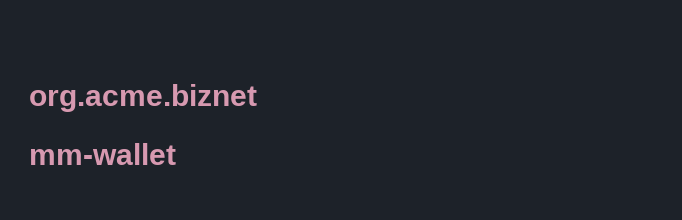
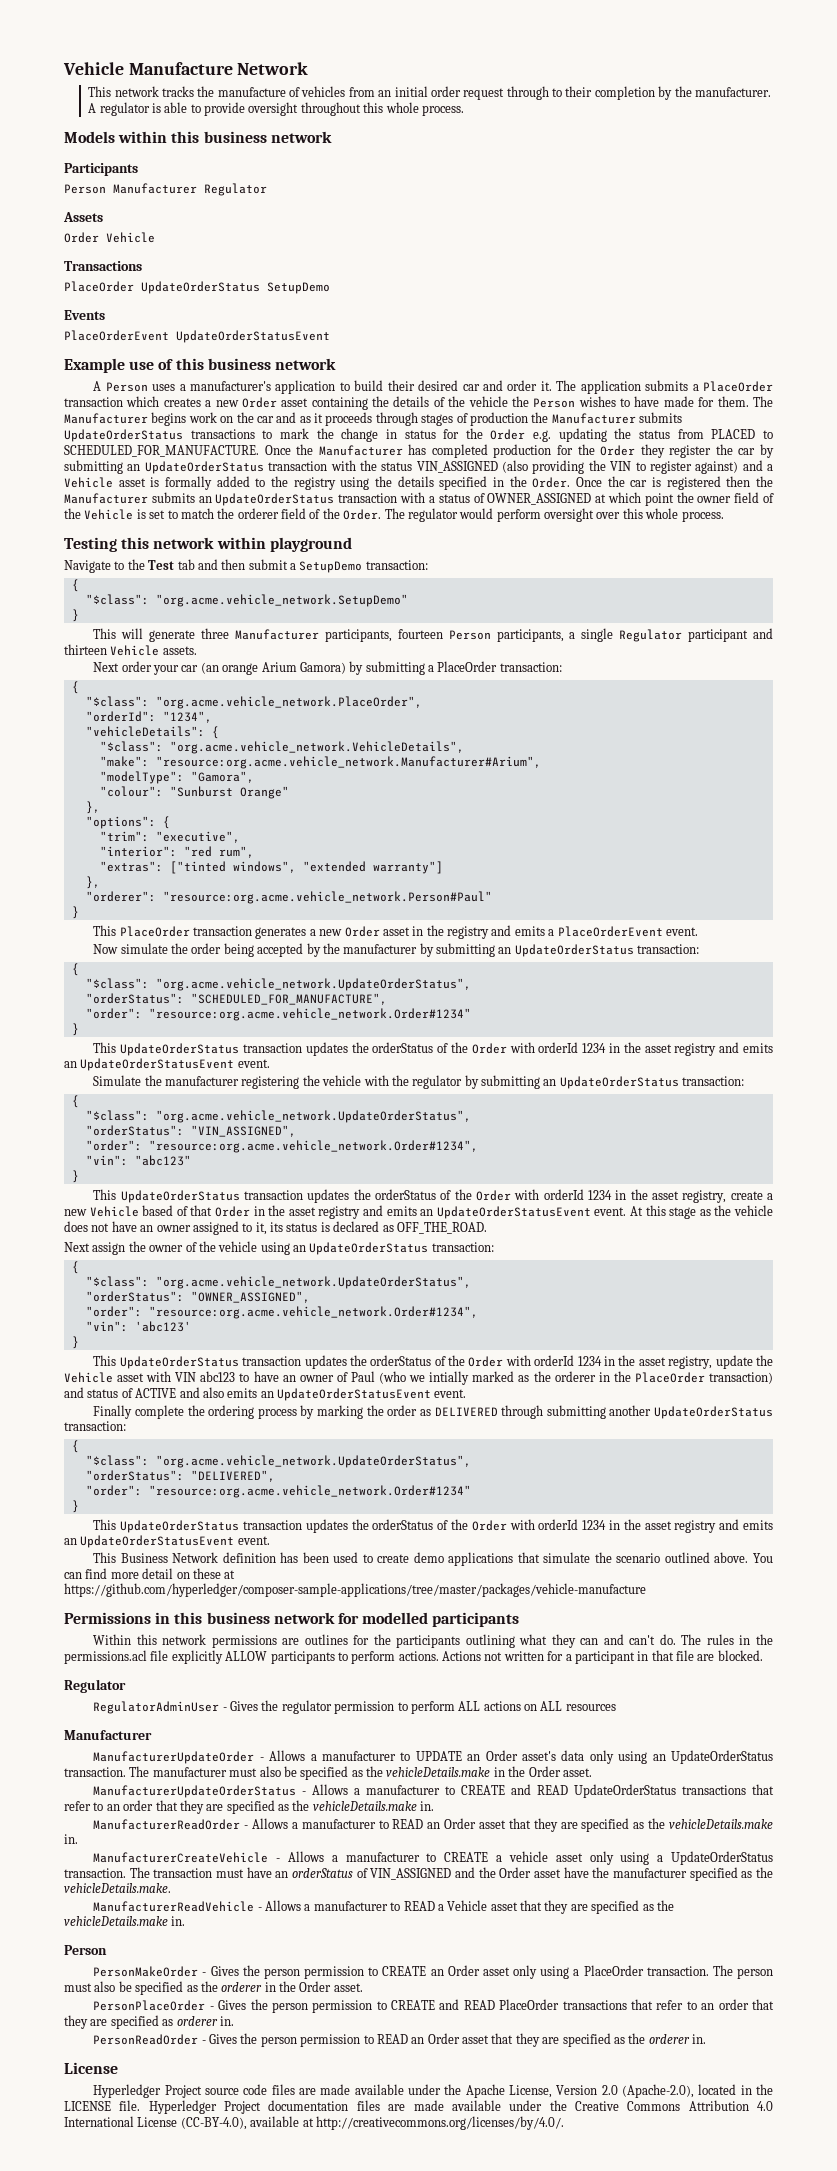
- org.acme.biznet
- mm-wallet
+ Vehicle Manufacture Network
+ This network tracks the manufacture of vehicles from an initial order request through to their completion by the manufacturer. A regulator is able to provide oversight throughout this whole process.
+ Models within this business network
+ Participants
+ Person Manufacturer Regulator
+ Assets
+ Order Vehicle
+ Transactions
+ PlaceOrder UpdateOrderStatus SetupDemo
+ Events
+ PlaceOrderEvent UpdateOrderStatusEvent
+ Example use of this business network
+ A Person uses a manufacturer's application to build their desired car and order it. The application submits a PlaceOrder transaction which creates a new Order asset containing the details of the vehicle the Person wishes to have made for them. The Manufacturer begins work on the car and as it proceeds through stages of production the Manufacturer submits UpdateOrderStatus transactions to mark the change in status for the Order e.g. updating the status from PLACED to SCHEDULED_FOR_MANUFACTURE. Once the Manufacturer has completed production for the Order they register the car by submitting an UpdateOrderStatus transaction with the status VIN_ASSIGNED (also providing the VIN to register against) and a Vehicle asset is formally added to the registry using the details specified in the Order. Once the car is registered then the Manufacturer submits an UpdateOrderStatus transaction with a status of OWNER_ASSIGNED at which point the owner field of the Vehicle is set to match the orderer field of the Order. The regulator would perform oversight over this whole process.
+ Testing this network within playground
+ Navigate to the Test tab and then submit a SetupDemo transaction:
+ {
+ "$class": "org.acme.vehicle_network.SetupDemo"
+ }
+ This will generate three Manufacturer participants, fourteen Person participants, a single Regulator participant and thirteen Vehicle assets.
+ Next order your car (an orange Arium Gamora) by submitting a PlaceOrder transaction:
+ {
+ "$class": "org.acme.vehicle_network.PlaceOrder",
+ "orderId": "1234",
+ "vehicleDetails": {
+ "$class": "org.acme.vehicle_network.VehicleDetails",
+ "make": "resource:org.acme.vehicle_network.Manufacturer#Arium",
+ "modelType": "Gamora",
+ "colour": "Sunburst Orange"
+ },
+ "options": {
+ "trim": "executive",
+ "interior": "red rum",
+ "extras": ["tinted windows", "extended warranty"]
+ },
+ "orderer": "resource:org.acme.vehicle_network.Person#Paul"
+ }
+ This PlaceOrder transaction generates a new Order asset in the registry and emits a PlaceOrderEvent event.
+ Now simulate the order being accepted by the manufacturer by submitting an UpdateOrderStatus transaction:
+ {
+ "$class": "org.acme.vehicle_network.UpdateOrderStatus",
+ "orderStatus": "SCHEDULED_FOR_MANUFACTURE",
+ "order": "resource:org.acme.vehicle_network.Order#1234"
+ }
+ This UpdateOrderStatus transaction updates the orderStatus of the Order with orderId 1234 in the asset registry and emits an UpdateOrderStatusEvent event.
+ Simulate the manufacturer registering the vehicle with the regulator by submitting an UpdateOrderStatus transaction:
+ {
+ "$class": "org.acme.vehicle_network.UpdateOrderStatus",
+ "orderStatus": "VIN_ASSIGNED",
+ "order": "resource:org.acme.vehicle_network.Order#1234",
+ "vin": "abc123"
+ }
+ This UpdateOrderStatus transaction updates the orderStatus of the Order with orderId 1234 in the asset registry, create a new Vehicle based of that Order in the asset registry and emits an UpdateOrderStatusEvent event. At this stage as the vehicle does not have an owner assigned to it, its status is declared as OFF_THE_ROAD.
+ Next assign the owner of the vehicle using an UpdateOrderStatus transaction:
+ {
+ "$class": "org.acme.vehicle_network.UpdateOrderStatus",
+ "orderStatus": "OWNER_ASSIGNED",
+ "order": "resource:org.acme.vehicle_network.Order#1234",
+ "vin": 'abc123'
+ }
+ This UpdateOrderStatus transaction updates the orderStatus of the Order with orderId 1234 in the asset registry, update the Vehicle asset with VIN abc123 to have an owner of Paul (who we intially marked as the orderer in the PlaceOrder transaction) and status of ACTIVE and also emits an UpdateOrderStatusEvent event.
+ Finally complete the ordering process by marking the order as DELIVERED through submitting another UpdateOrderStatus transaction:
+ {
+ "$class": "org.acme.vehicle_network.UpdateOrderStatus",
+ "orderStatus": "DELIVERED",
+ "order": "resource:org.acme.vehicle_network.Order#1234"
+ }
+ This UpdateOrderStatus transaction updates the orderStatus of the Order with orderId 1234 in the asset registry and emits an UpdateOrderStatusEvent event.
+ This Business Network definition has been used to create demo applications that simulate the scenario outlined above. You can find more detail on these at https://github.com/hyperledger/composer-sample-applications/tree/master/packages/vehicle-manufacture
+ Permissions in this business network for modelled participants
+ Within this network permissions are outlines for the participants outlining what they can and can't do. The rules in the permissions.acl file explicitly ALLOW participants to perform actions. Actions not written for a participant in that file are blocked.
+ Regulator
+ RegulatorAdminUser - Gives the regulator permission to perform ALL actions on ALL resources
+ Manufacturer
+ ManufacturerUpdateOrder - Allows a manufacturer to UPDATE an Order asset's data only using an UpdateOrderStatus transaction. The manufacturer must also be specified as the vehicleDetails.make in the Order asset.
+ ManufacturerUpdateOrderStatus - Allows a manufacturer to CREATE and READ UpdateOrderStatus transactions that refer to an order that they are specified as the vehicleDetails.make in.
+ ManufacturerReadOrder - Allows a manufacturer to READ an Order asset that they are specified as the vehicleDetails.make in.
+ ManufacturerCreateVehicle - Allows a manufacturer to CREATE a vehicle asset only using a UpdateOrderStatus transaction. The transaction must have an orderStatus of VIN_ASSIGNED and the Order asset have the manufacturer specified as the vehicleDetails.make.
+ ManufacturerReadVehicle - Allows a manufacturer to READ a Vehicle asset that they are specified as the vehicleDetails.make in.
+ Person
+ PersonMakeOrder - Gives the person permission to CREATE an Order asset only using a PlaceOrder transaction. The person must also be specified as the orderer in the Order asset.
+ PersonPlaceOrder - Gives the person permission to CREATE and READ PlaceOrder transactions that refer to an order that they are specified as orderer in.
+ PersonReadOrder - Gives the person permission to READ an Order asset that they are specified as the orderer in.
+ License
+ Hyperledger Project source code files are made available under the Apache License, Version 2.0 (Apache-2.0), located in the LICENSE file. Hyperledger Project documentation files are made available under the Creative Commons Attribution 4.0 International License (CC-BY-4.0), available at http://creativecommons.org/licenses/by/4.0/.

